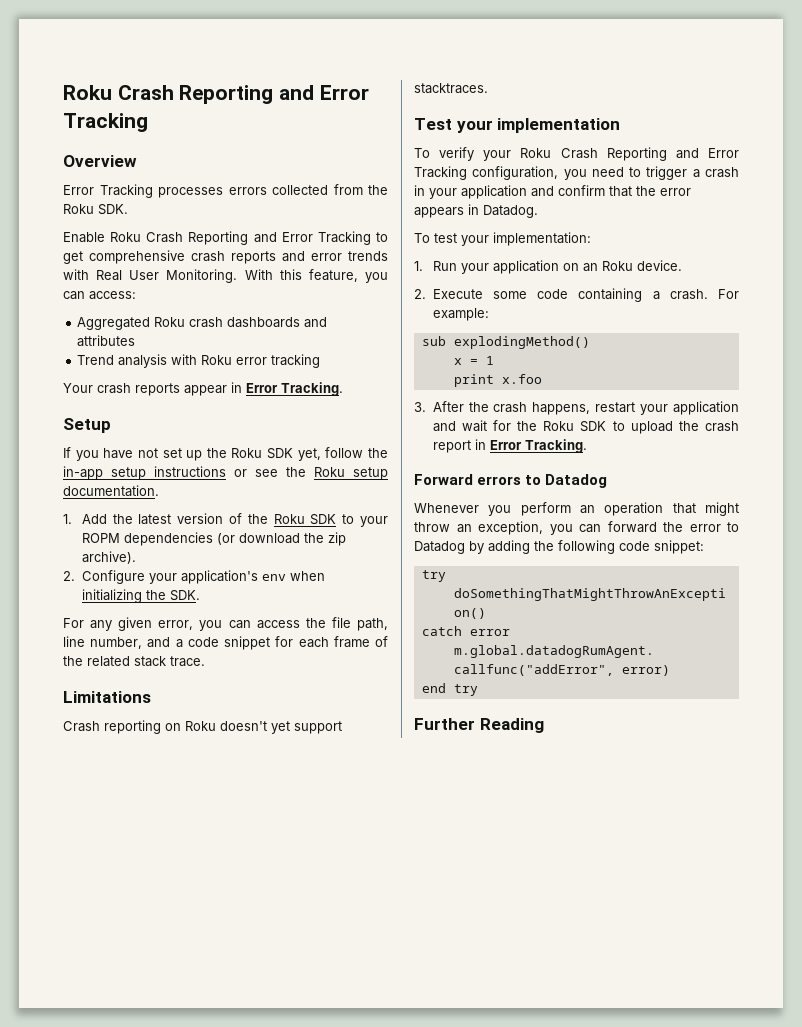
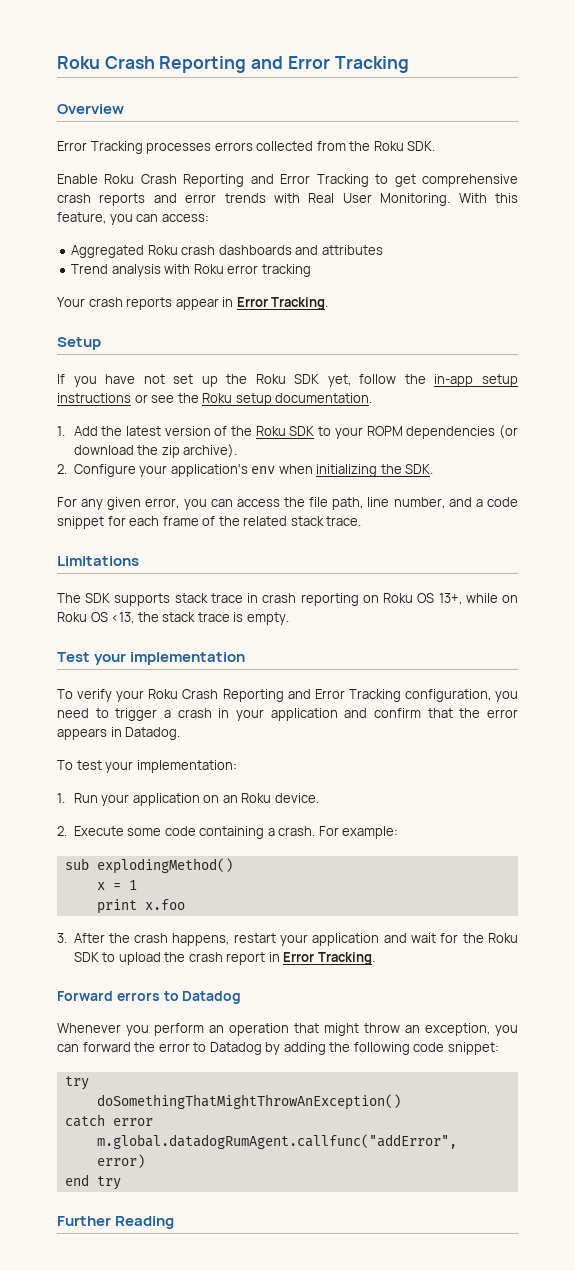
- Crash reporting on Roku doesn't yet support stacktraces.
+ The SDK supports stack trace in crash reporting on Roku OS 13+, while on Roku OS <13, the stack trace is empty.

